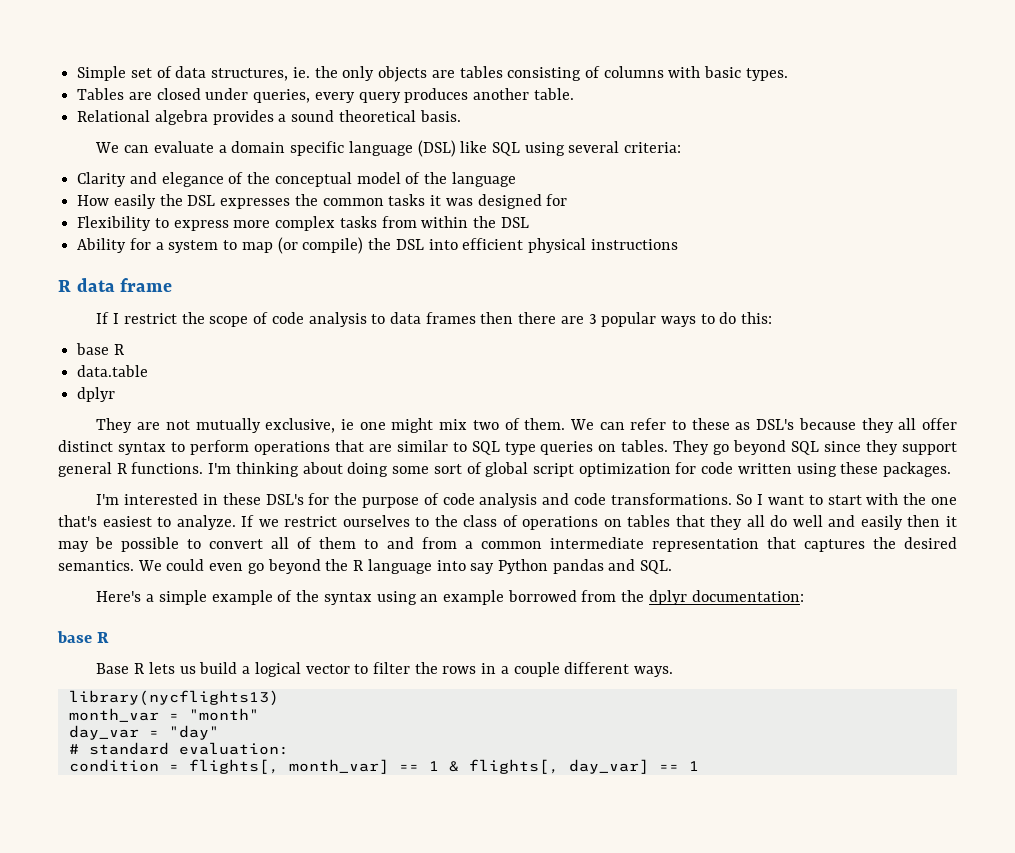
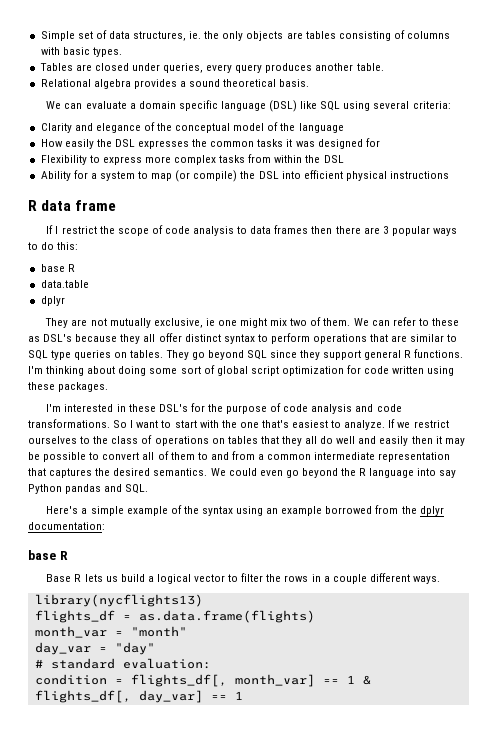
+ flights_df = as.data.frame(flights)
- condition = flights[, month_var] == 1 & flights[, day_var] == 1
+ condition = flights_df[, month_var] == 1 & flights_df[, day_var] == 1

